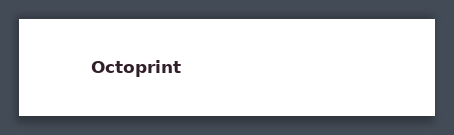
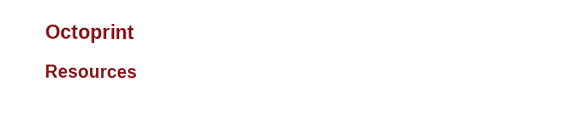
+ Resources

